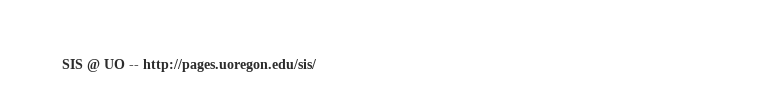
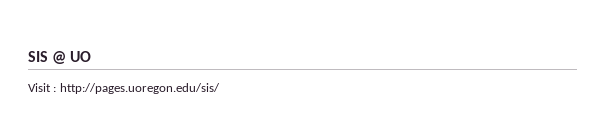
- SIS @ UO -- http://pages.uoregon.edu/sis/
+ SIS @ UO
+ Visit : http://pages.uoregon.edu/sis/

